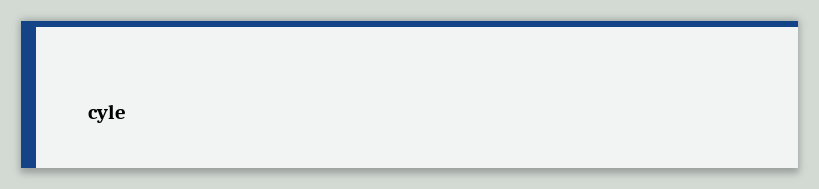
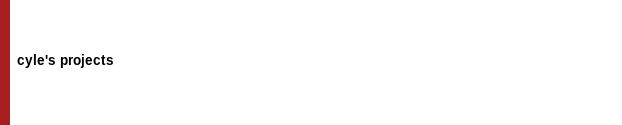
- cyle
+ cyle's projects

